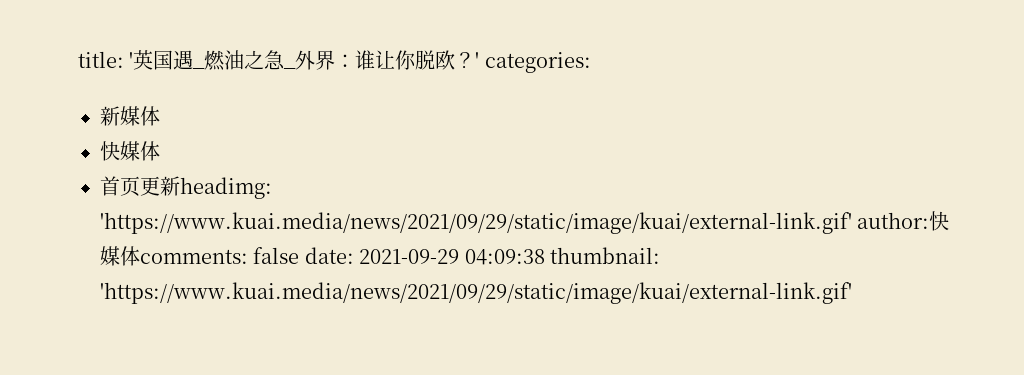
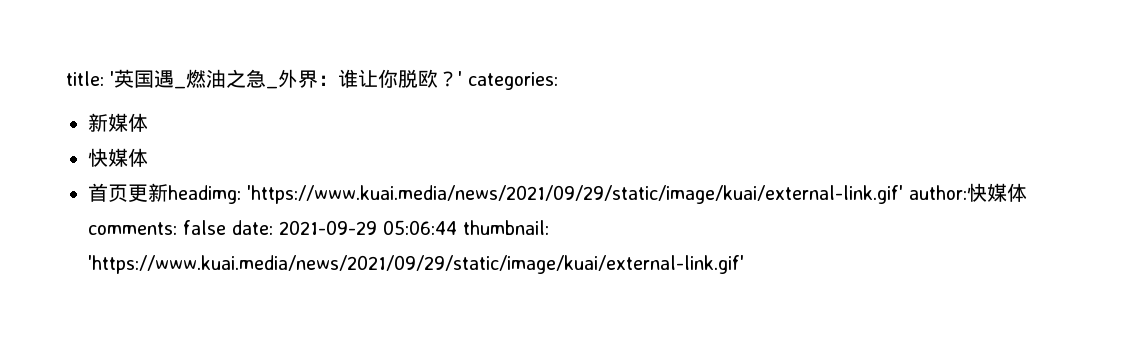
- 首页更新headimg: 'https://www.kuai.media/news/2021/09/29/static/image/kuai/external-link.gif' author:快媒体comments: false date: 2021-09-29 04:09:38 thumbnail: 'https://www.kuai.media/news/2021/09/29/static/image/kuai/external-link.gif'
+ 首页更新headimg: 'https://www.kuai.media/news/2021/09/29/static/image/kuai/external-link.gif' author:快媒体comments: false date: 2021-09-29 05:06:44 thumbnail: 'https://www.kuai.media/news/2021/09/29/static/image/kuai/external-link.gif'

